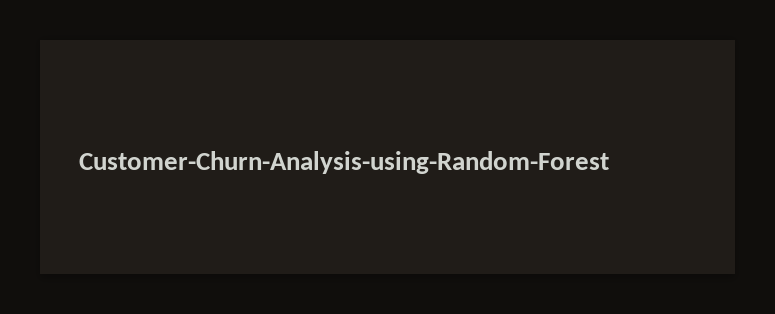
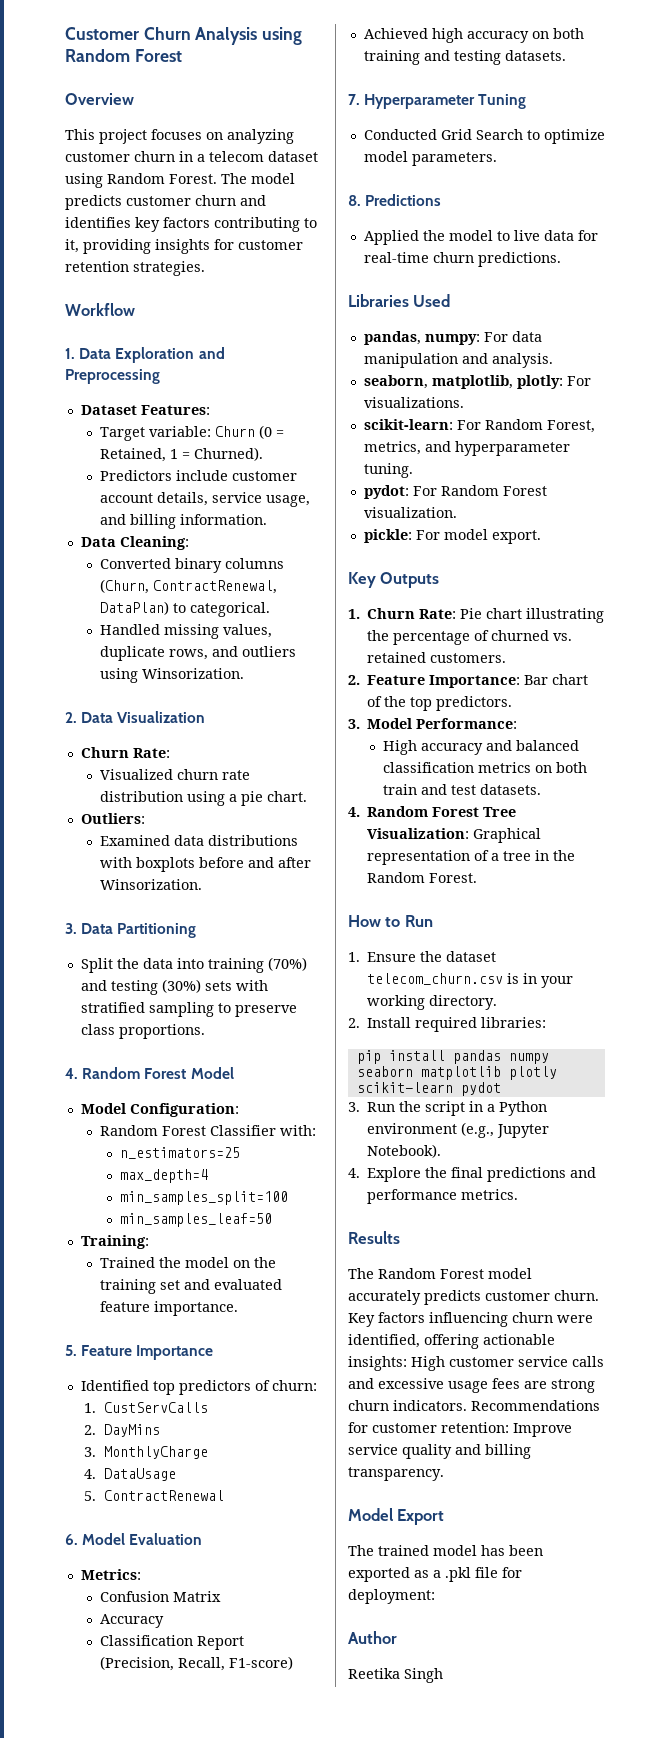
- Customer-Churn-Analysis-using-Random-Forest
+ Customer Churn Analysis using Random Forest
+ Overview
+ This project focuses on analyzing customer churn in a telecom dataset using Random Forest. The model predicts customer churn and identifies key factors contributing to it, providing insights for customer retention strategies.
+ Workflow
+ 1. Data Exploration and Preprocessing
+ Dataset Features:
+ Target variable: Churn (0 = Retained, 1 = Churned).
+ Predictors include customer account details, service usage, and billing information.
+ Data Cleaning:
+ Converted binary columns (Churn, ContractRenewal, DataPlan) to categorical.
+ Handled missing values, duplicate rows, and outliers using Winsorization.
+ 2. Data Visualization
+ Churn Rate:
+ Visualized churn rate distribution using a pie chart.
+ Outliers:
+ Examined data distributions with boxplots before and after Winsorization.
+ 3. Data Partitioning
+ Split the data into training (70%) and testing (30%) sets with stratified sampling to preserve class proportions.
+ 4. Random Forest Model
+ Model Configuration:
+ Random Forest Classifier with:
+ n_estimators=25
+ max_depth=4
+ min_samples_split=100
+ min_samples_leaf=50
+ Training:
+ Trained the model on the training set and evaluated feature importance.
+ 5. Feature Importance
+ Identified top predictors of churn:
+ 1. CustServCalls
+ 2. DayMins
+ 3. MonthlyCharge
+ 4. DataUsage
+ 5. ContractRenewal
+ 6. Model Evaluation
+ Metrics:
+ Confusion Matrix
+ Accuracy
+ Classification Report (Precision, Recall, F1-score)
+ Achieved high accuracy on both training and testing datasets.
+ 7. Hyperparameter Tuning
+ Conducted Grid Search to optimize model parameters.
+ 8. Predictions
+ Applied the model to live data for real-time churn predictions.
+ Libraries Used
+ pandas, numpy: For data manipulation and analysis.
+ seaborn, matplotlib, plotly: For visualizations.
+ scikit-learn: For Random Forest, metrics, and hyperparameter tuning.
+ pydot: For Random Forest visualization.
+ pickle: For model export.
+ Key Outputs
+ 1. Churn Rate: Pie chart illustrating the percentage of churned vs. retained customers.
+ 2. Feature Importance: Bar chart of the top predictors.
+ 3. Model Performance:
+ High accuracy and balanced classification metrics on both train and test datasets.
+ 4. Random Forest Tree Visualization: Graphical representation of a tree in the Random Forest.
+ How to Run
+ 1. Ensure the dataset telecom_churn.csv is in your working directory.
+ 2. Install required libraries:
+ pip install pandas numpy seaborn matplotlib plotly scikit-learn pydot
+ 3. Run the script in a Python environment (e.g., Jupyter Notebook).
+ 4. Explore the final predictions and performance metrics.
+ Results
+ The Random Forest model accurately predicts customer churn. Key factors influencing churn were identified, offering actionable insights: High customer service calls and excessive usage fees are strong churn indicators. Recommendations for customer retention: Improve service quality and billing transparency.
+ Model Export
+ The trained model has been exported as a .pkl file for deployment:
+ Author
+ Reetika Singh

